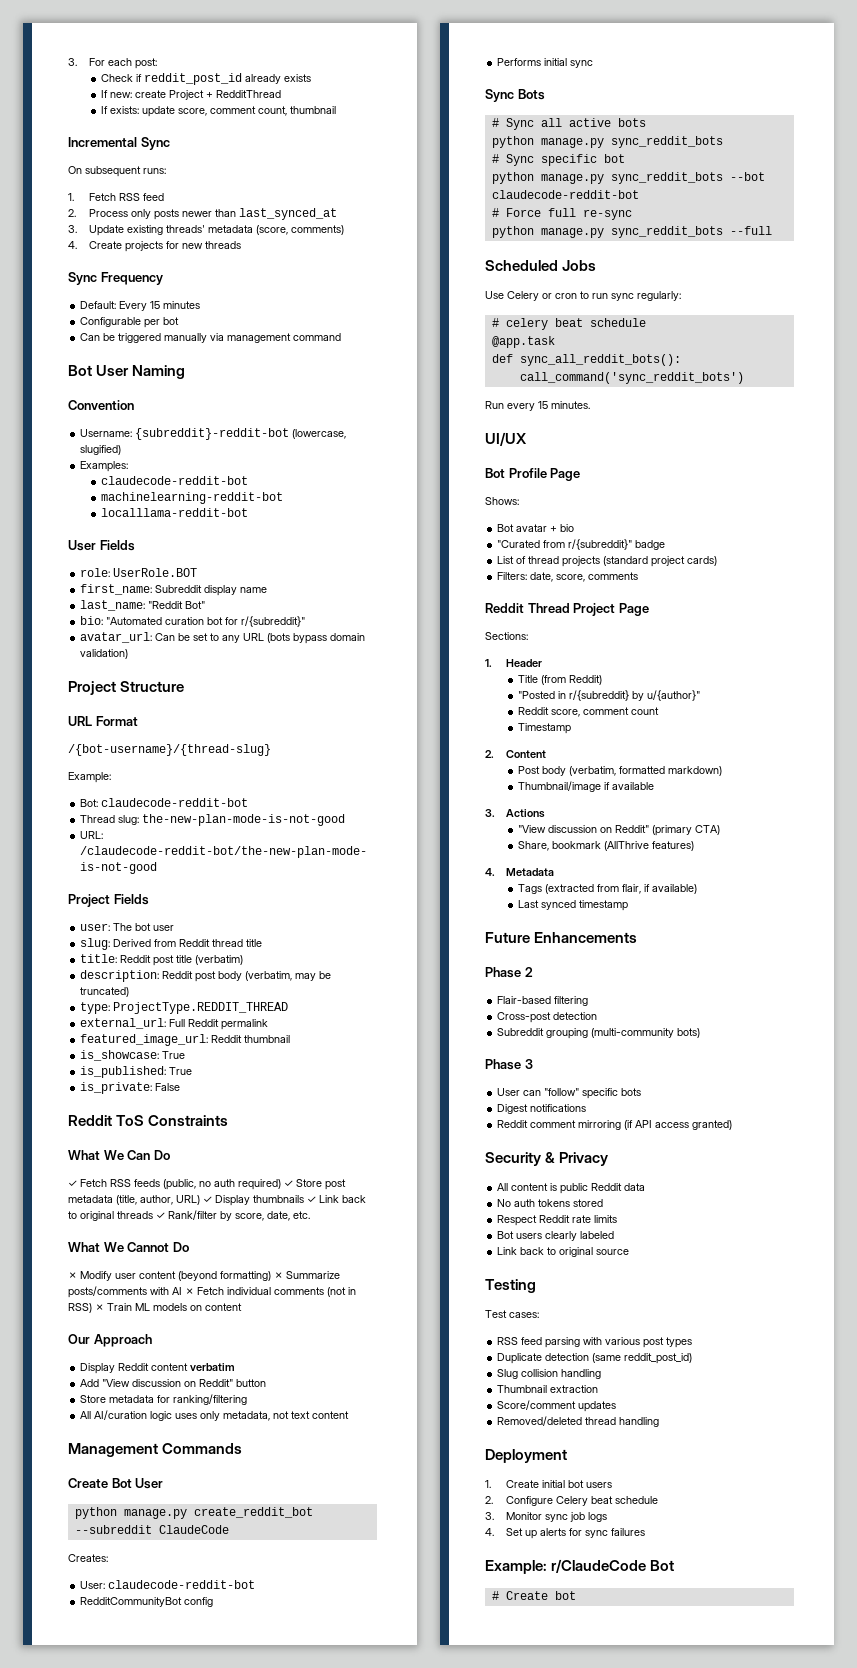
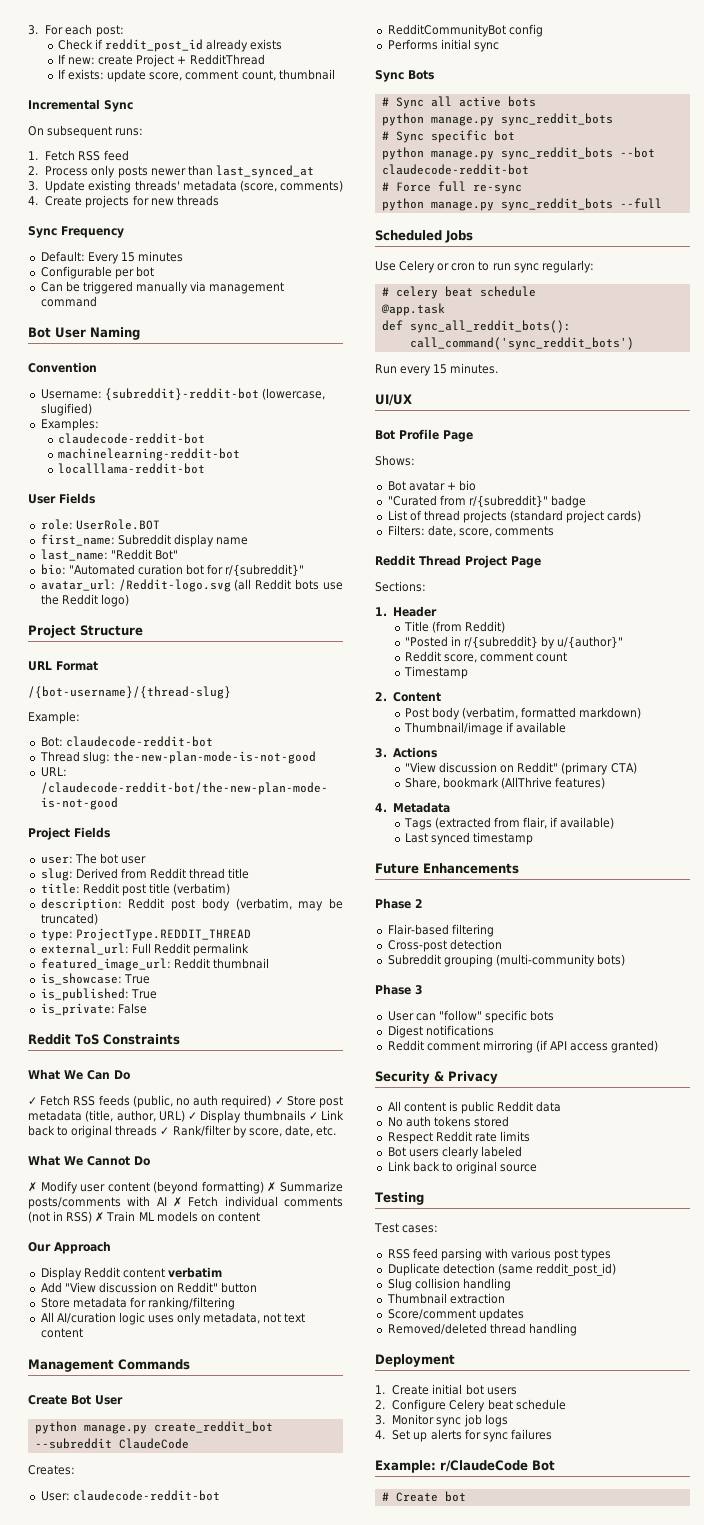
- avatar_url: Can be set to any URL (bots bypass domain validation)
+ avatar_url: /Reddit-logo.svg (all Reddit bots use the Reddit logo)

